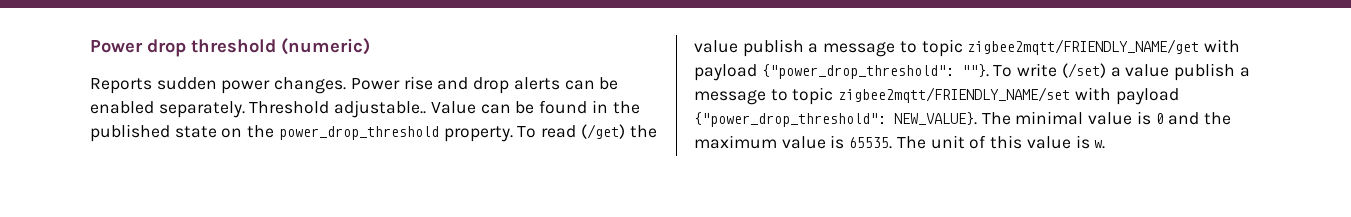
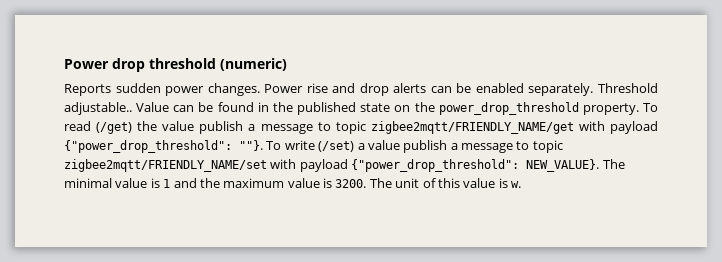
- The minimal value is 0 and the maximum value is 65535.
+ The minimal value is 1 and the maximum value is 3200.

